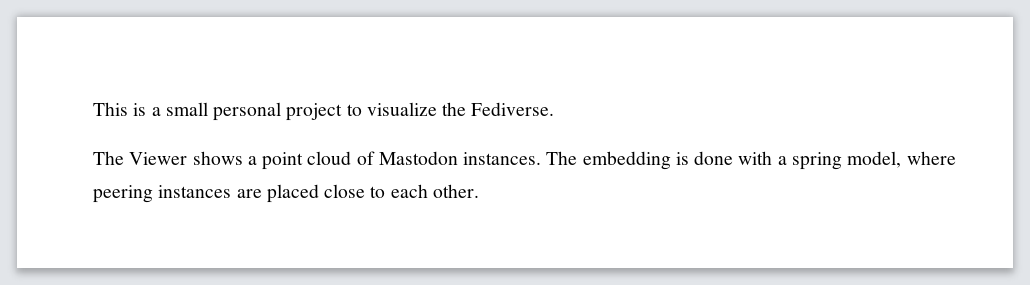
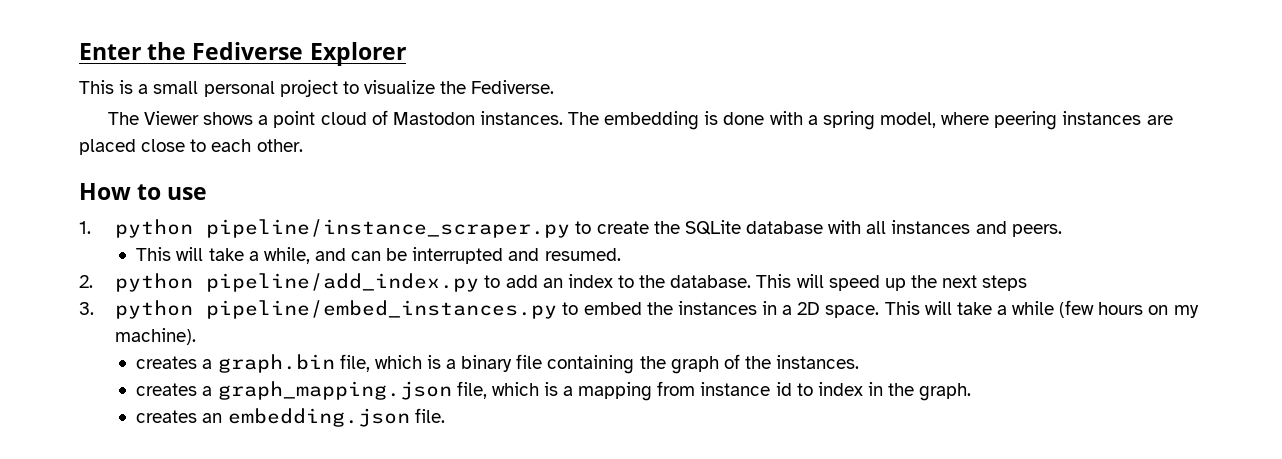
+ Enter the Fediverse Explorer
+ How to use
+ 1. python pipeline/instance_scraper.py to create the SQLite database with all instances and peers.
+ This will take a while, and can be interrupted and resumed.
+ 2. python pipeline/add_index.py to add an index to the database. This will speed up the next steps
+ 3. python pipeline/embed_instances.py to embed the instances in a 2D space. This will take a while (few hours on my machine).
+ creates a graph.bin file, which is a binary file containing the graph of the instances.
+ creates a graph_mapping.json file, which is a mapping from instance id to index in the graph.
+ creates an embedding.json file.

